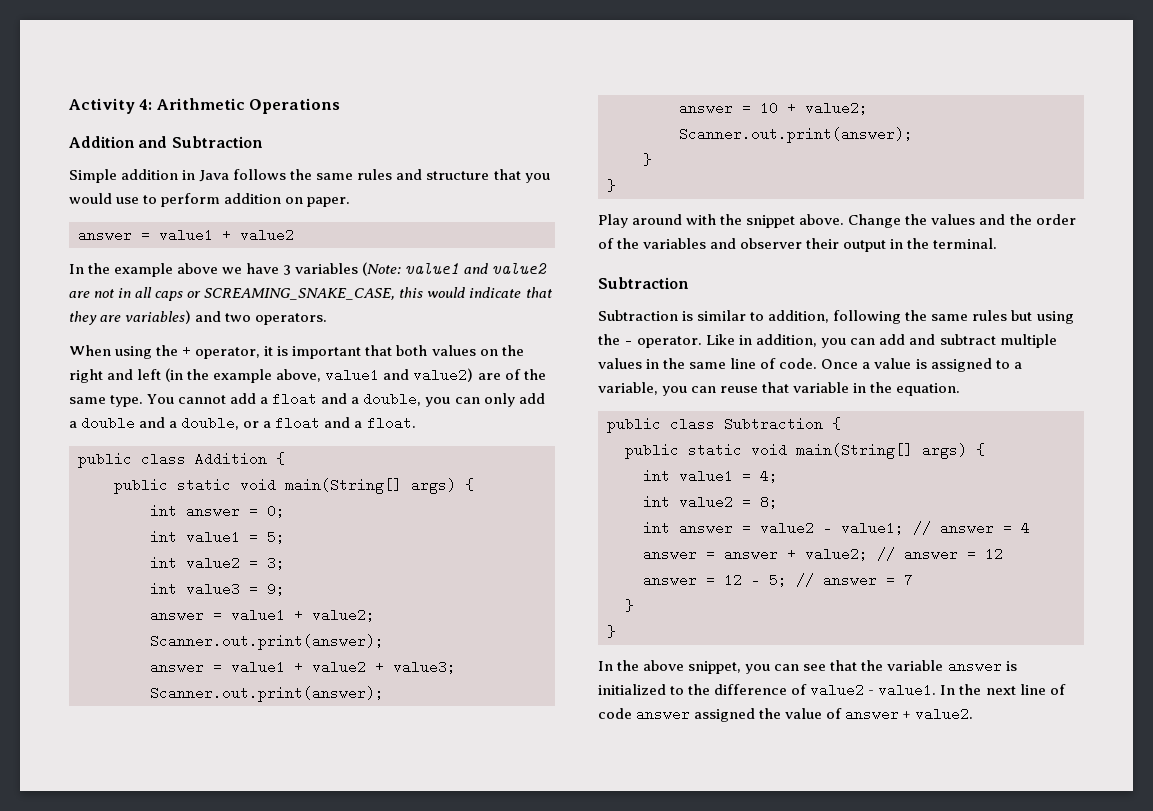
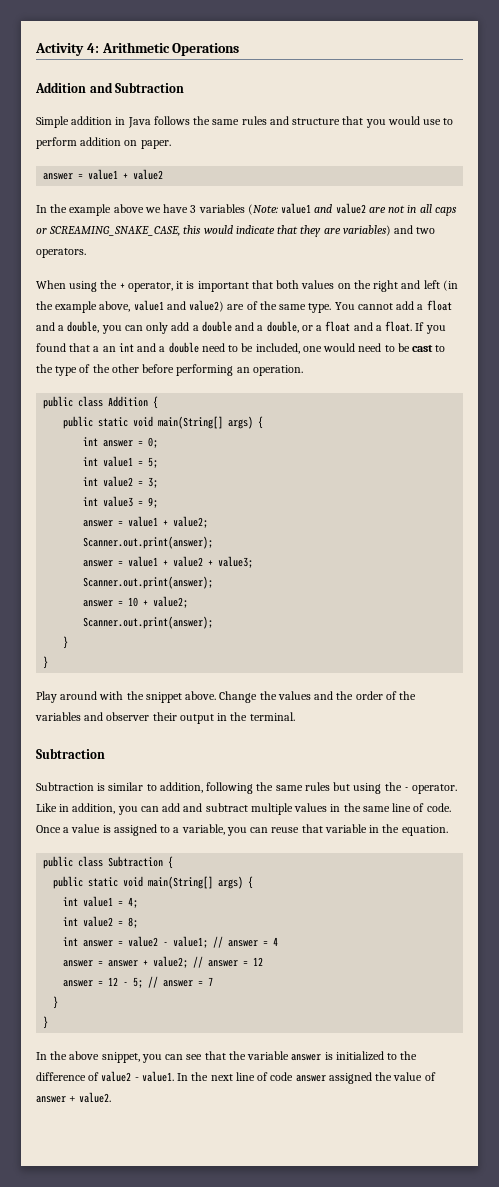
+ If you found that a an int and a double need to be included, one would need to be cast to the type of the other before performing an operation.

